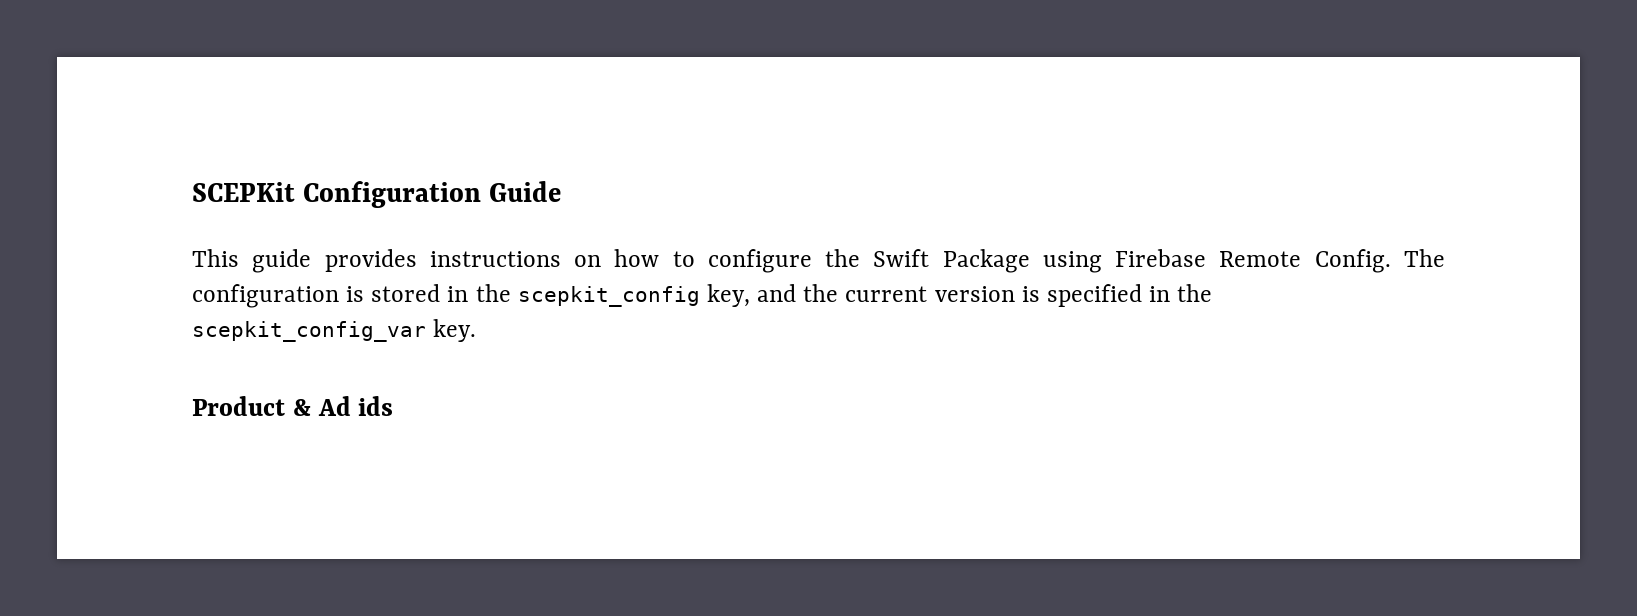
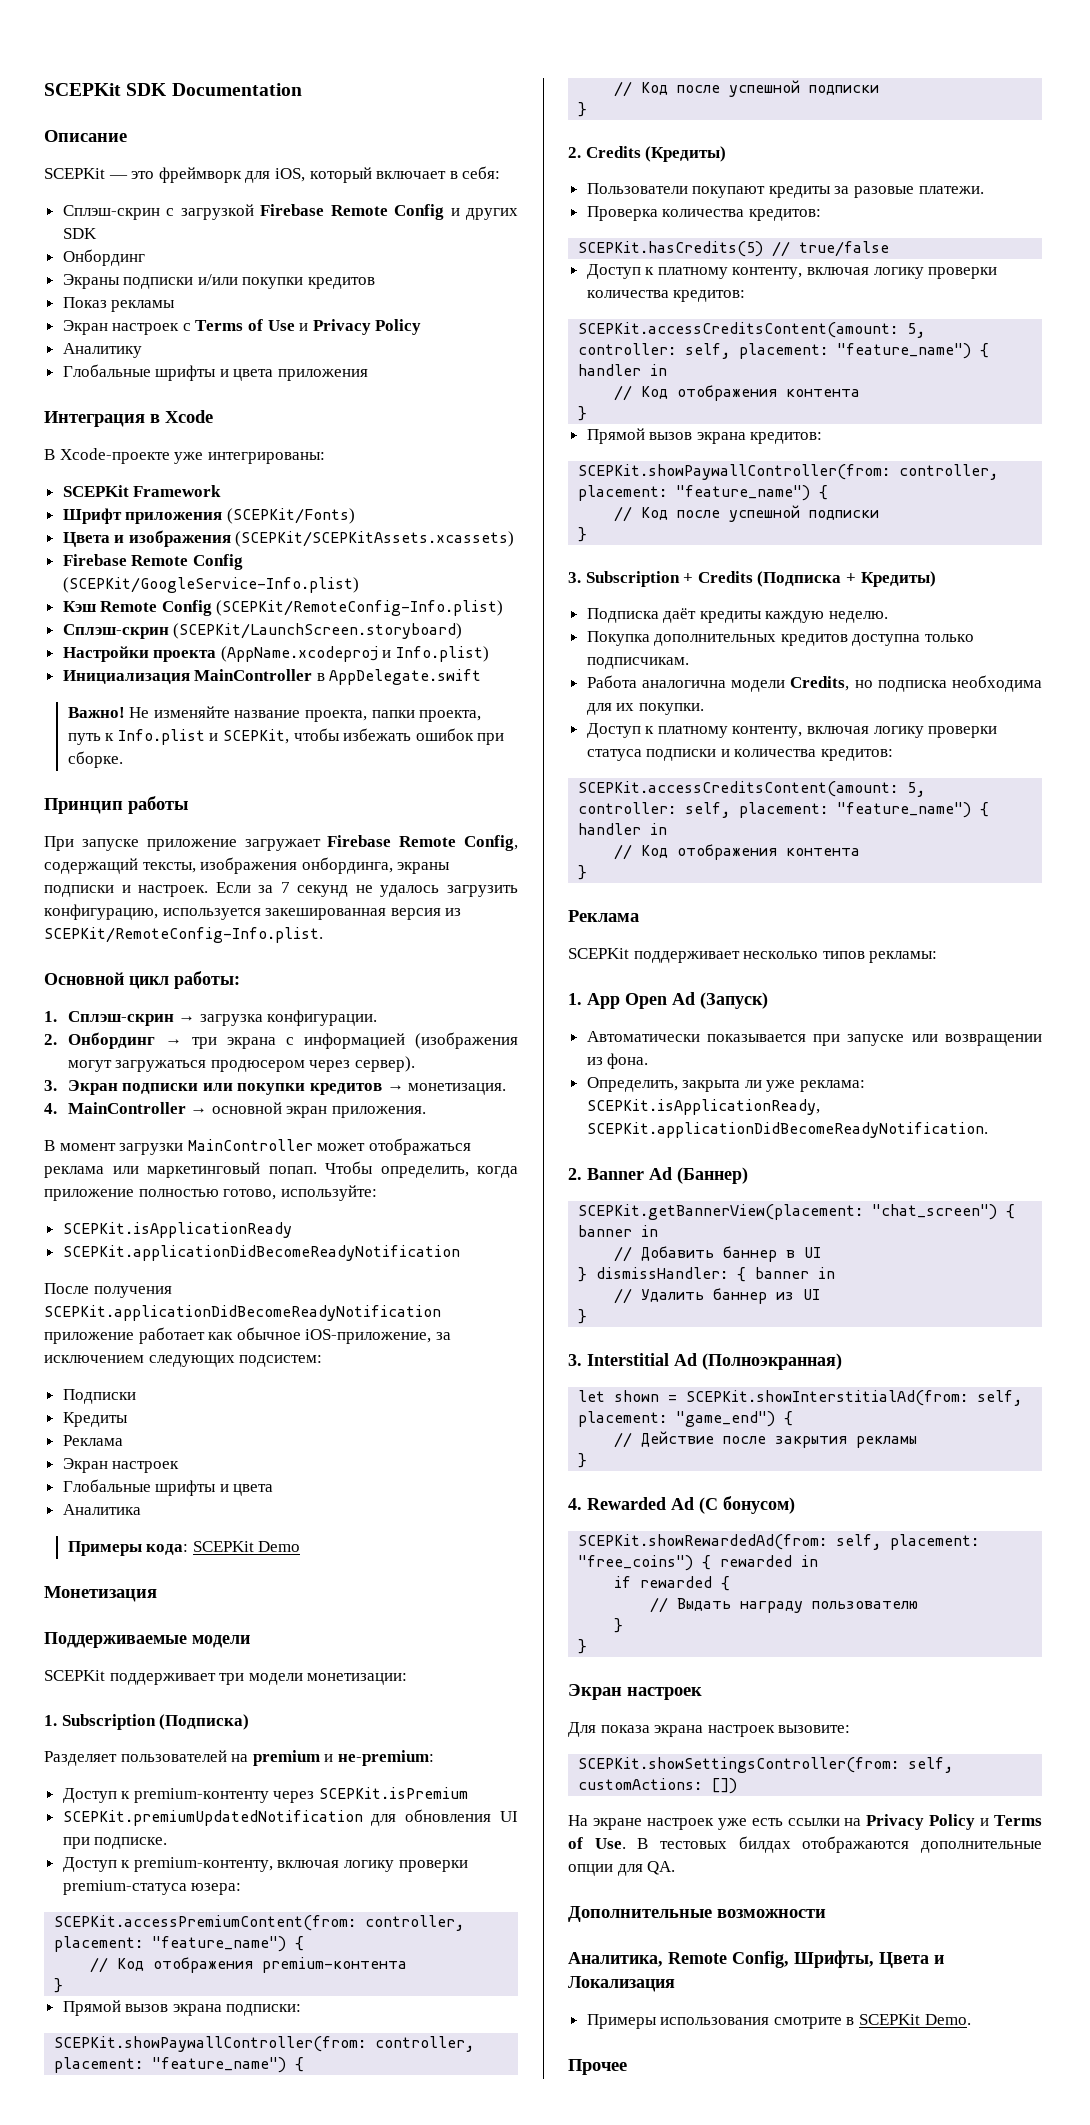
- SCEPKit Configuration Guide
- This guide provides instructions on how to configure the Swift Package using Firebase Remote Config. The configuration is stored in the scepkit_config key, and the current version is specified in the scepkit_config_var key.
- Product & Ad ids
+ SCEPKit SDK Documentation
+ Описание
+ SCEPKit — это фреймворк для iOS, который включает в себя:
+ Сплэш-скрин с загрузкой Firebase Remote Config и других SDK
+ Онбординг
+ Экраны подписки и/или покупки кредитов
+ Показ рекламы
+ Экран настроек с Terms of Use и Privacy Policy
+ Аналитику
+ Глобальные шрифты и цвета приложения
+ Интеграция в Xcode
+ В Xcode-проекте уже интегрированы:
+ SCEPKit Framework
+ Шрифт приложения (SCEPKit/Fonts)
+ Цвета и изображения (SCEPKit/SCEPKitAssets.xcassets)
+ Firebase Remote Config (SCEPKit/GoogleService-Info.plist)
+ Кэш Remote Config (SCEPKit/RemoteConfig-Info.plist)
+ Сплэш-скрин (SCEPKit/LaunchScreen.storyboard)
+ Настройки проекта (AppName.xcodeproj и Info.plist)
+ Инициализация MainController в AppDelegate.swift
+ Важно! Не изменяйте название проекта, папки проекта, путь к Info.plist и SCEPKit, чтобы избежать ошибок при сборке.
+ Принцип работы
+ При запуске приложение загружает Firebase Remote Config, содержащий тексты, изображения онбординга, экраны подписки и настроек. Если за 7 секунд не удалось загрузить конфигурацию, используется закешированная версия из SCEPKit/RemoteConfig-Info.plist.
+ Основной цикл работы:
+ 1. Сплэш-скрин → загрузка конфигурации.
+ 2. Онбординг → три экрана с информацией (изображения могут загружаться продюсером через сервер).
+ 3. Экран подписки или покупки кредитов → монетизация.
+ 4. MainController → основной экран приложения.
+ В момент загрузки MainController может отображаться реклама или маркетинговый попап. Чтобы определить, когда приложение полностью готово, используйте:
+ SCEPKit.isApplicationReady
+ SCEPKit.applicationDidBecomeReadyNotification
+ После получения SCEPKit.applicationDidBecomeReadyNotification приложение работает как обычное iOS-приложение, за исключением следующих подсистем:
+ Подписки
+ Кредиты
+ Реклама
+ Экран настроек
+ Глобальные шрифты и цвета
+ Аналитика
+ Примеры кода: SCEPKit Demo
+ Монетизация
+ Поддерживаемые модели
+ SCEPKit поддерживает три модели монетизации:
+ 1. Subscription (Подписка)
+ Разделяет пользователей на premium и не-premium:
+ Доступ к premium-контенту через SCEPKit.isPremium
+ SCEPKit.premiumUpdatedNotification для обновления UI при подписке.
+ Доступ к premium-контенту, включая логику проверки premium-статуса юзера:
+ SCEPKit.accessPremiumContent(from: controller, placement: "feature_name") {
+ // Код отображения premium-контента
+ }
+ Прямой вызов экрана подписки:
+ SCEPKit.showPaywallController(from: controller, placement: "feature_name") {
+ // Код после успешной подписки
+ }
+ 2. Credits (Кредиты)
+ Пользователи покупают кредиты за разовые платежи.
+ Проверка количества кредитов:
+ SCEPKit.hasCredits(5) // true/false
+ Доступ к платному контенту, включая логику проверки количества кредитов:
+ SCEPKit.accessCreditsContent(amount: 5, controller: self, placement: "feature_name") { handler in
+ // Код отображения контента
+ }
+ Прямой вызов экрана кредитов:
+ SCEPKit.showPaywallController(from: controller, placement: "feature_name") {
+ // Код после успешной подписки
+ }
+ 3. Subscription + Credits (Подписка + Кредиты)
+ Подписка даёт кредиты каждую неделю.
+ Покупка дополнительных кредитов доступна только подписчикам.
+ Работа аналогична модели Credits, но подписка необходима для их покупки.
+ Доступ к платному контенту, включая логику проверки статуса подписки и количества кредитов:
+ SCEPKit.accessCreditsContent(amount: 5, controller: self, placement: "feature_name") { handler in
+ // Код отображения контента
+ }
+ Реклама
+ SCEPKit поддерживает несколько типов рекламы:
+ 1. App Open Ad (Запуск)
+ Автоматически показывается при запуске или возвращении из фона.
+ Определить, закрыта ли уже реклама: SCEPKit.isApplicationReady, SCEPKit.applicationDidBecomeReadyNotification.
+ 2. Banner Ad (Баннер)
+ SCEPKit.getBannerView(placement: "chat_screen") { banner in
+ // Добавить баннер в UI
+ } dismissHandler: { banner in
+ // Удалить баннер из UI
+ }
+ 3. Interstitial Ad (Полноэкранная)
+ let shown = SCEPKit.showInterstitialAd(from: self, placement: "game_end") {
+ // Действие после закрытия рекламы
+ }
+ 4. Rewarded Ad (С бонусом)
+ SCEPKit.showRewardedAd(from: self, placement: "free_coins") { rewarded in
+ if rewarded {
+ // Выдать награду пользователю
+ }
+ }
+ Экран настроек
+ Для показа экрана настроек вызовите:
+ SCEPKit.showSettingsController(from: self, customActions: [])
+ На экране настроек уже есть ссылки на Privacy Policy и Terms of Use. В тестовых билдах отображаются дополнительные опции для QA.
+ Дополнительные возможности
+ Аналитика, Remote Config, Шрифты, Цвета и Локализация
+ Примеры использования смотрите в SCEPKit Demo.
+ Прочее

